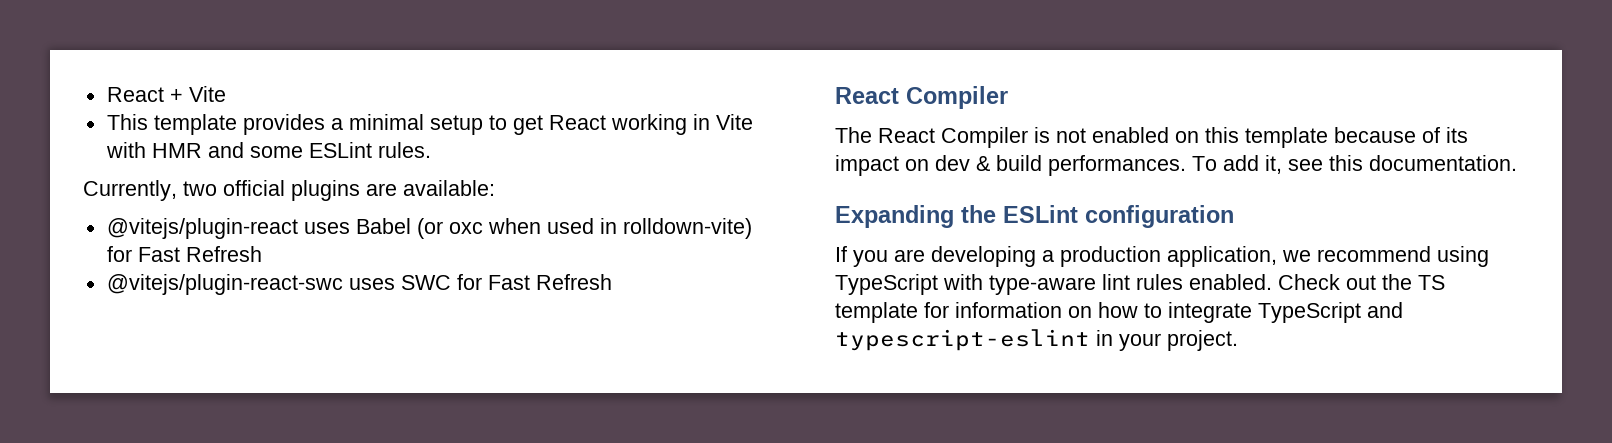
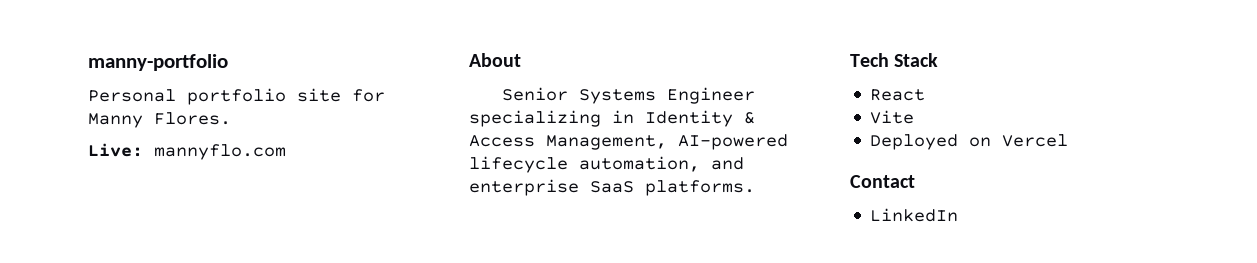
- React + Vite
+ manny-portfolio
+ Personal portfolio site for Manny Flores.
+ Live: mannyflo.com
+ About
+ Senior Systems Engineer specializing in Identity & Access Management, AI-powered lifecycle automation, and enterprise SaaS platforms.
+ Tech Stack
+ React
+ Vite
- This template provides a minimal setup to get React working in Vite with HMR and some ESLint rules.
- Currently, two official plugins are available:
- @vitejs/plugin-react uses Babel (or oxc when used in rolldown-vite) for Fast Refresh
- @vitejs/plugin-react-swc uses SWC for Fast Refresh
- React Compiler
- The React Compiler is not enabled on this template because of its impact on dev & build performances. To add it, see this documentation.
- Expanding the ESLint configuration
- If you are developing a production application, we recommend using TypeScript with type-aware lint rules enabled. Check out the TS template for information on how to integrate TypeScript and typescript-eslint in your project.
+ Deployed on Vercel
+ Contact
+ LinkedIn

